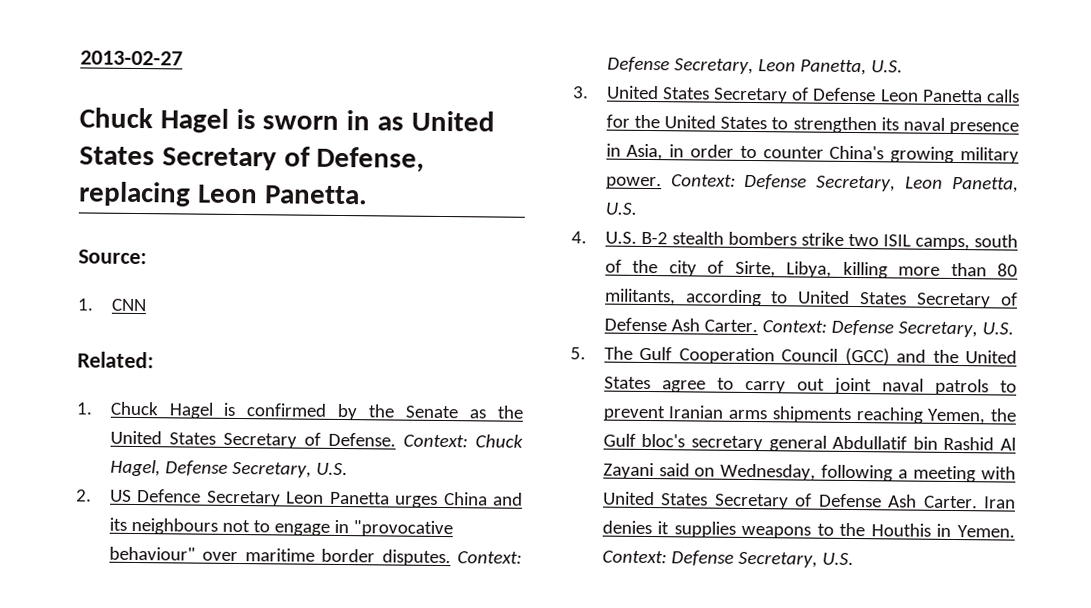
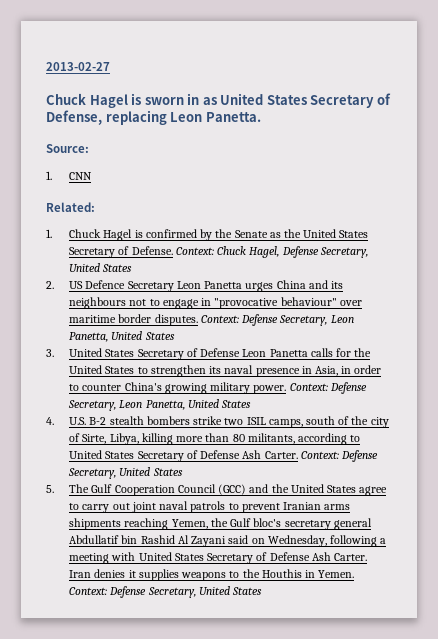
- Context: Chuck Hagel, Defense Secretary, U.S.
+ Context: Chuck Hagel, Defense Secretary, United States
- 2. US Defence Secretary Leon Panetta urges China and its neighbours not to engage in "provocative behaviour" over maritime border disputes. Context: Defense Secretary, Leon Panetta, U.S.
+ 2. US Defence Secretary Leon Panetta urges China and its neighbours not to engage in "provocative behaviour" over maritime border disputes. Context: Defense Secretary, Leon Panetta, United States
- 3. United States Secretary of Defense Leon Panetta calls for the United States to strengthen its naval presence in Asia, in order to counter China's growing military power. Context: Defense Secretary, Leon Panetta, U.S.
+ 3. United States Secretary of Defense Leon Panetta calls for the United States to strengthen its naval presence in Asia, in order to counter China's growing military power. Context: Defense Secretary, Leon Panetta, United States
- 4. U.S. B-2 stealth bombers strike two ISIL camps, south of the city of Sirte, Libya, killing more than 80 militants, according to United States Secretary of Defense Ash Carter. Context: Defense Secretary, U.S.
+ 4. U.S. B-2 stealth bombers strike two ISIL camps, south of the city of Sirte, Libya, killing more than 80 militants, according to United States Secretary of Defense Ash Carter. Context: Defense Secretary, United States
- Iran denies it supplies weapons to the Houthis in Yemen. Context: Defense Secretary, U.S.
+ Iran denies it supplies weapons to the Houthis in Yemen. Context: Defense Secretary, United States

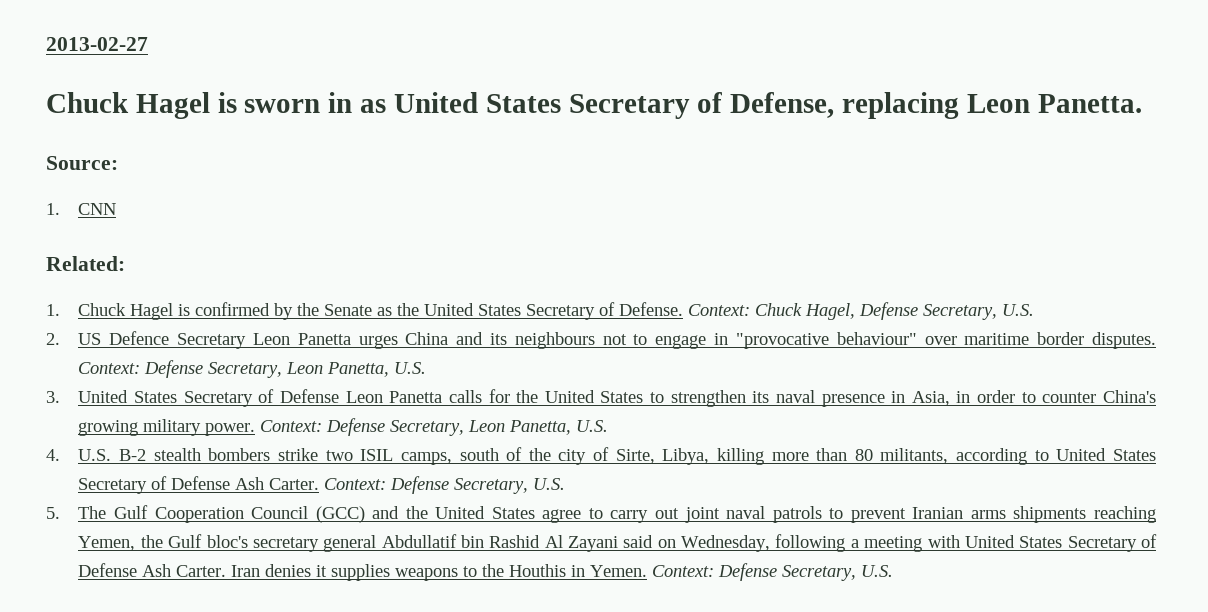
- Context: Chuck Hagel, Defense Secretary, United States
+ Context: Chuck Hagel, Defense Secretary, U.S.
- 2. US Defence Secretary Leon Panetta urges China and its neighbours not to engage in "provocative behaviour" over maritime border disputes. Context: Defense Secretary, Leon Panetta, United States
+ 2. US Defence Secretary Leon Panetta urges China and its neighbours not to engage in "provocative behaviour" over maritime border disputes. Context: Defense Secretary, Leon Panetta, U.S.
- 3. United States Secretary of Defense Leon Panetta calls for the United States to strengthen its naval presence in Asia, in order to counter China's growing military power. Context: Defense Secretary, Leon Panetta, United States
+ 3. United States Secretary of Defense Leon Panetta calls for the United States to strengthen its naval presence in Asia, in order to counter China's growing military power. Context: Defense Secretary, Leon Panetta, U.S.
- 4. U.S. B-2 stealth bombers strike two ISIL camps, south of the city of Sirte, Libya, killing more than 80 militants, according to United States Secretary of Defense Ash Carter. Context: Defense Secretary, United States
+ 4. U.S. B-2 stealth bombers strike two ISIL camps, south of the city of Sirte, Libya, killing more than 80 militants, according to United States Secretary of Defense Ash Carter. Context: Defense Secretary, U.S.
- Iran denies it supplies weapons to the Houthis in Yemen. Context: Defense Secretary, United States
+ Iran denies it supplies weapons to the Houthis in Yemen. Context: Defense Secretary, U.S.

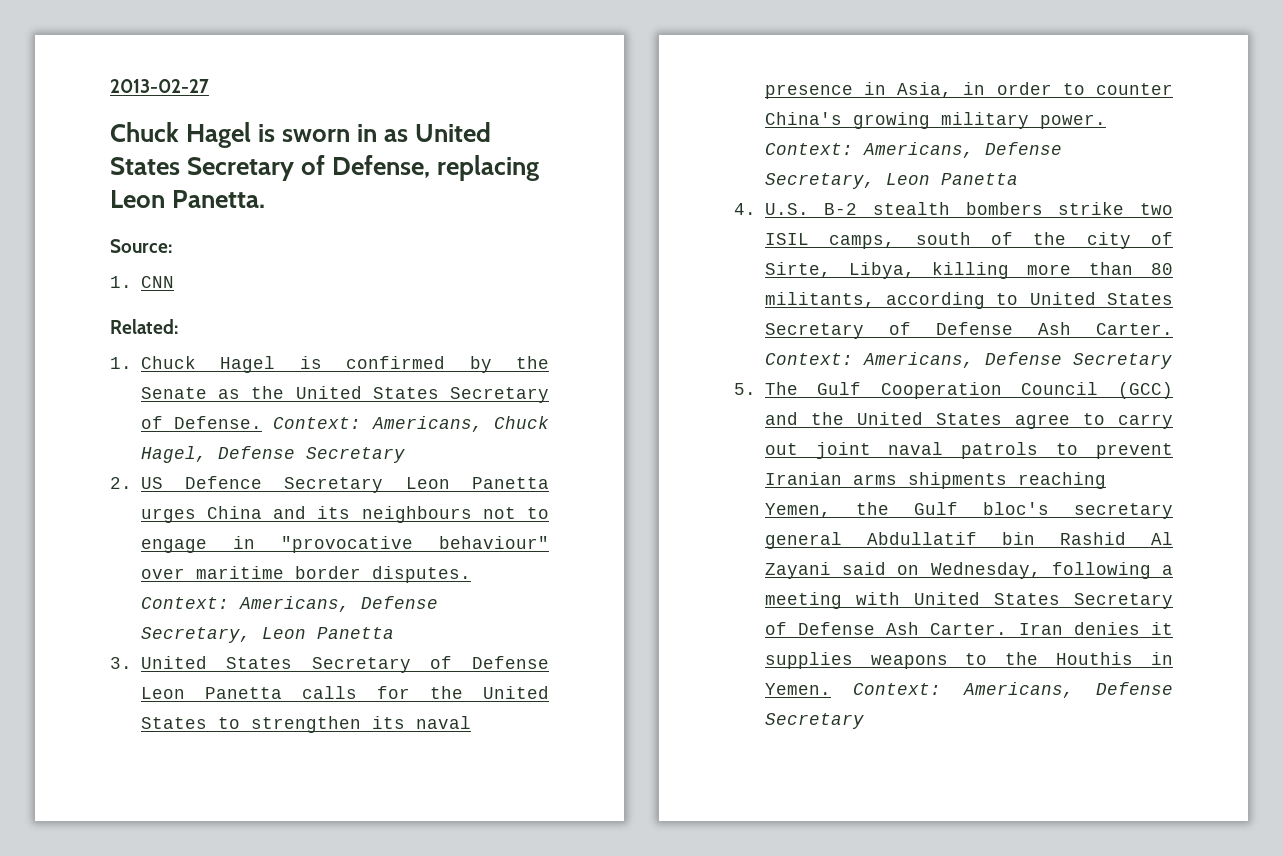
- Context: Chuck Hagel, Defense Secretary, U.S.
+ Context: Americans, Chuck Hagel, Defense Secretary
- 2. US Defence Secretary Leon Panetta urges China and its neighbours not to engage in "provocative behaviour" over maritime border disputes. Context: Defense Secretary, Leon Panetta, U.S.
+ 2. US Defence Secretary Leon Panetta urges China and its neighbours not to engage in "provocative behaviour" over maritime border disputes. Context: Americans, Defense Secretary, Leon Panetta
- 3. United States Secretary of Defense Leon Panetta calls for the United States to strengthen its naval presence in Asia, in order to counter China's growing military power. Context: Defense Secretary, Leon Panetta, U.S.
+ 3. United States Secretary of Defense Leon Panetta calls for the United States to strengthen its naval presence in Asia, in order to counter China's growing military power. Context: Americans, Defense Secretary, Leon Panetta
- 4. U.S. B-2 stealth bombers strike two ISIL camps, south of the city of Sirte, Libya, killing more than 80 militants, according to United States Secretary of Defense Ash Carter. Context: Defense Secretary, U.S.
+ 4. U.S. B-2 stealth bombers strike two ISIL camps, south of the city of Sirte, Libya, killing more than 80 militants, according to United States Secretary of Defense Ash Carter. Context: Americans, Defense Secretary
- Iran denies it supplies weapons to the Houthis in Yemen. Context: Defense Secretary, U.S.
+ Iran denies it supplies weapons to the Houthis in Yemen. Context: Americans, Defense Secretary

